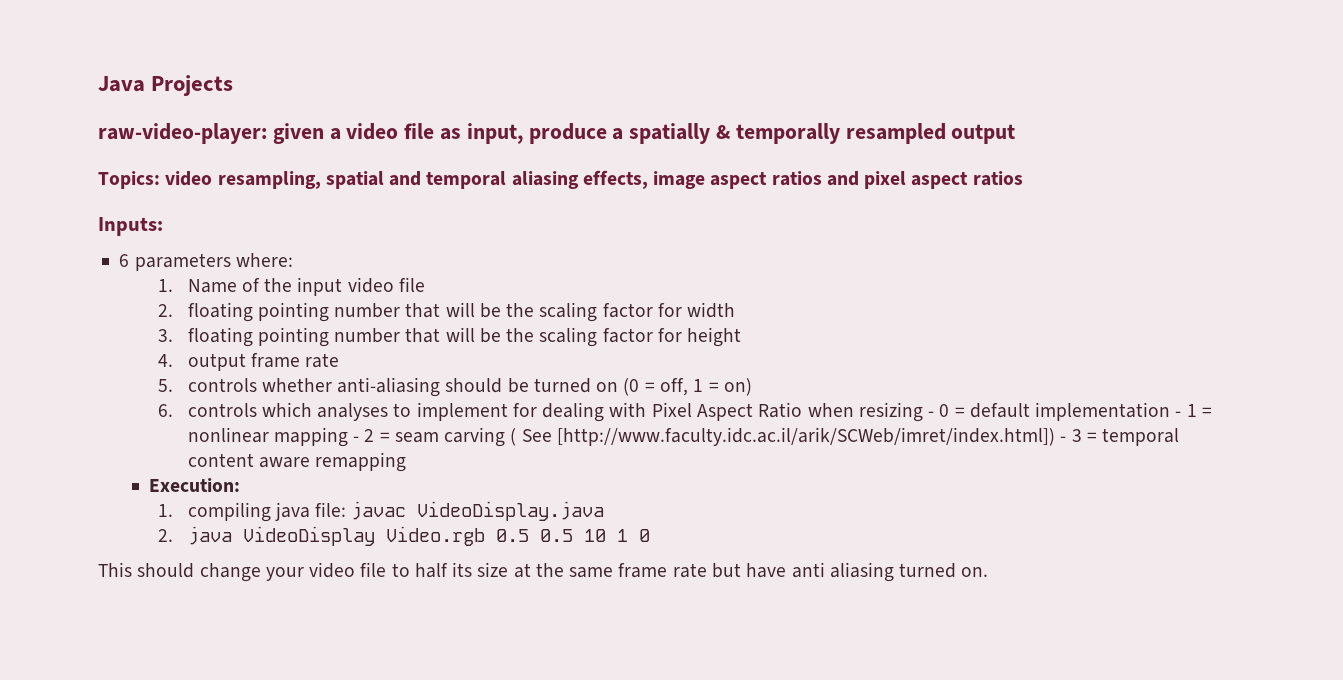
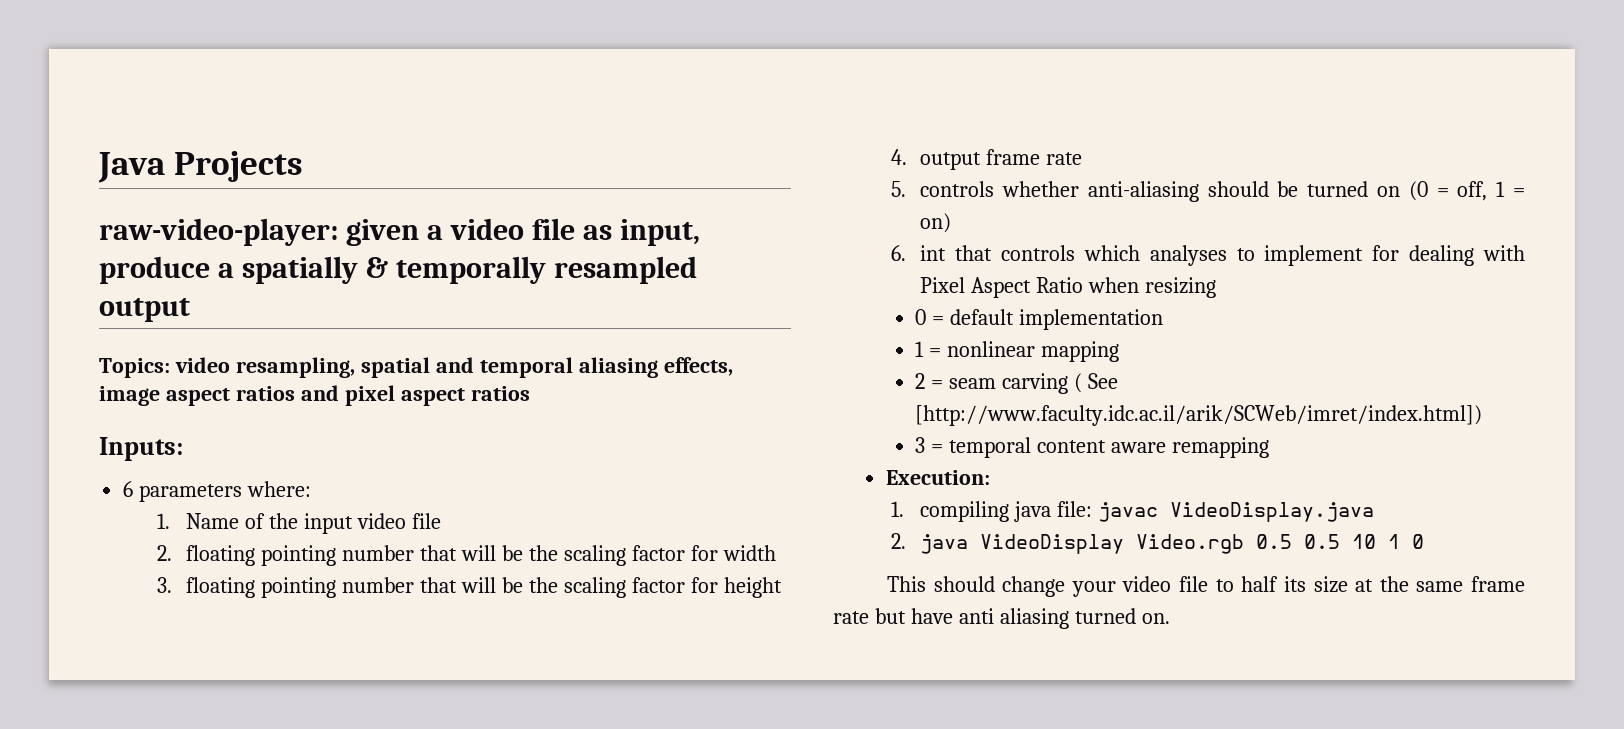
- 6. controls which analyses to implement for dealing with Pixel Aspect Ratio when resizing - 0 = default implementation - 1 = nonlinear mapping - 2 = seam carving ( See [http://www.faculty.idc.ac.il/arik/SCWeb/imret/index.html]) - 3 = temporal content aware remapping
+ 6. int that controls which analyses to implement for dealing with Pixel Aspect Ratio when resizing
+ 0 = default implementation
+ 1 = nonlinear mapping
+ 2 = seam carving ( See [http://www.faculty.idc.ac.il/arik/SCWeb/imret/index.html])
+ 3 = temporal content aware remapping

